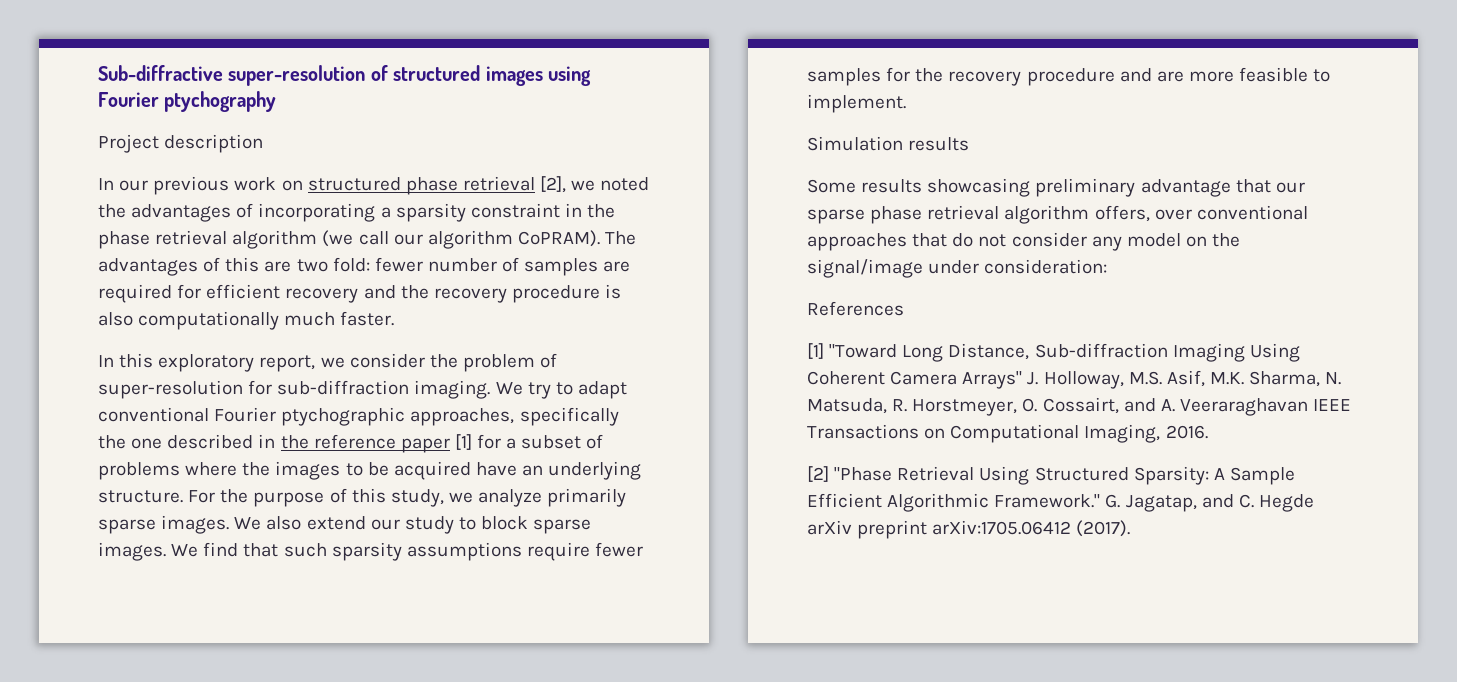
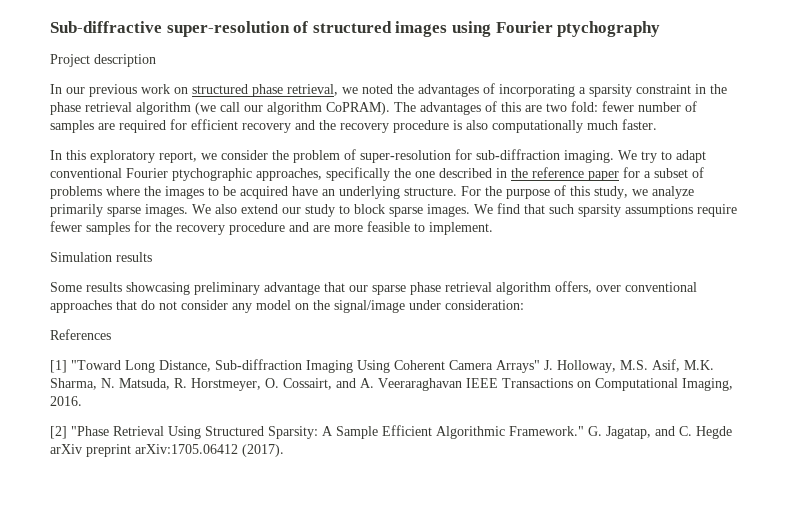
- In our previous work on structured phase retrieval [2], we noted the advantages of incorporating a sparsity constraint in the phase retrieval algorithm (we call our algorithm CoPRAM).
+ In our previous work on structured phase retrieval, we noted the advantages of incorporating a sparsity constraint in the phase retrieval algorithm (we call our algorithm CoPRAM).
- We try to adapt conventional Fourier ptychographic approaches, specifically the one described in the reference paper [1] for a subset of problems where the images to be acquired have an underlying structure.
+ We try to adapt conventional Fourier ptychographic approaches, specifically the one described in the reference paper for a subset of problems where the images to be acquired have an underlying structure.

